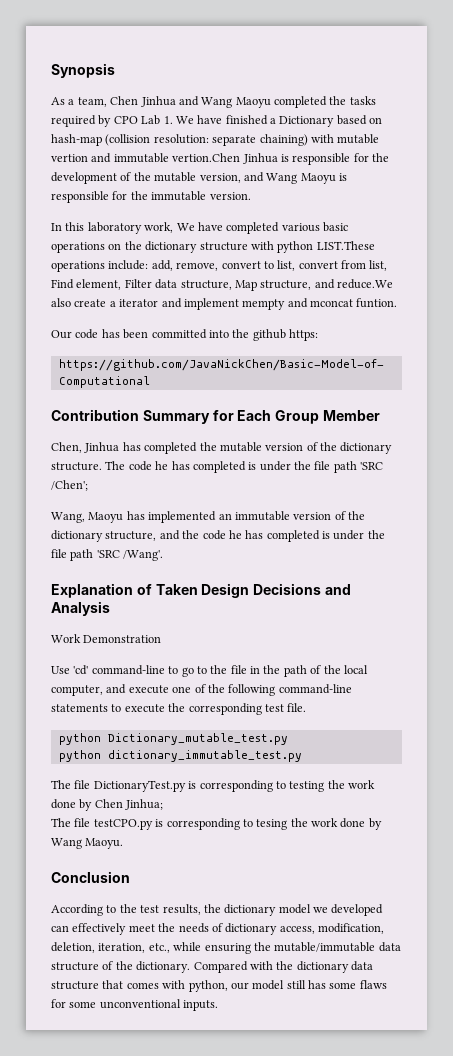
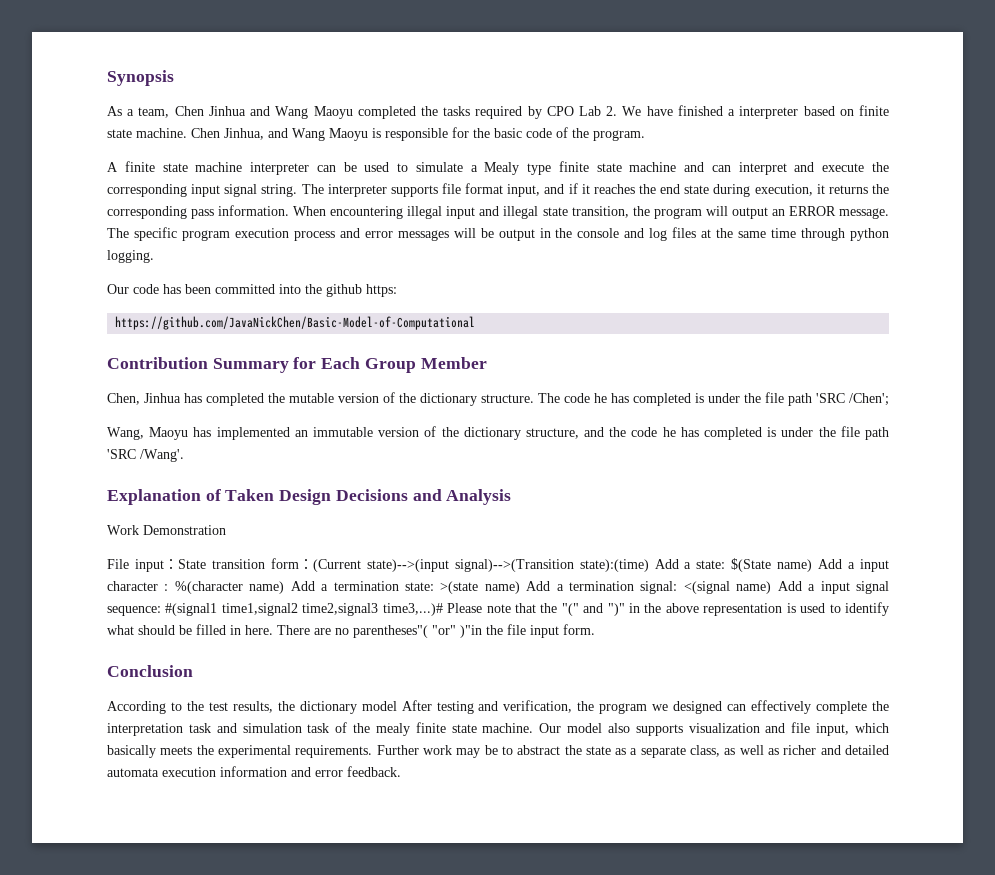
- As a team, Chen Jinhua and Wang Maoyu completed the tasks required by CPO Lab 1. We have finished a Dictionary based on hash-map (collision resolution: separate chaining) with mutable vertion and immutable vertion.Chen Jinhua is responsible for the development of the mutable version, and Wang Maoyu is responsible for the immutable version.
- In this laboratory work, We have completed various basic operations on the dictionary structure with python LIST.These operations include: add, remove, convert to list, convert from list, Find element, Filter data structure, Map structure, and reduce.We also create a iterator and implement mempty and mconcat funtion.
+ As a team, Chen Jinhua and Wang Maoyu completed the tasks required by CPO Lab 2. We have finished a interpreter based on finite state machine. Chen Jinhua, and Wang Maoyu is responsible for the basic code of the program.
+ A finite state machine interpreter can be used to simulate a Mealy type finite state machine and can interpret and execute the corresponding input signal string. The interpreter supports file format input, and if it reaches the end state during execution, it returns the corresponding pass information. When encountering illegal input and illegal state transition, the program will output an ERROR message. The specific program execution process and error messages will be output in the console and log files at the same time through python logging.
- Use 'cd' command-line to go to the file in the path of the local computer, and execute one of the following command-line statements to execute the corresponding test file.
- python Dictionary_mutable_test.py
- python dictionary_immutable_test.py
- The file DictionaryTest.py is corresponding to testing the work done by Chen Jinhua;
- The file testCPO.py is corresponding to tesing the work done by Wang Maoyu.
+ File input：State transition form：(Current state)-->(input signal)-->(Transition state):(time) Add a state: $(State name) Add a input character : %(character name) Add a termination state: >(state name) Add a termination signal: <(signal name) Add a input signal sequence: #(signal1 time1,signal2 time2,signal3 time3,...)# Please note that the "(" and ")" in the above representation is used to identify what should be filled in here. There are no parentheses"( "or" )"in the file input form.
- According to the test results, the dictionary model we developed can effectively meet the needs of dictionary access, modification, deletion, iteration, etc., while ensuring the mutable/immutable data structure of the dictionary. Compared with the dictionary data structure that comes with python, our model still has some flaws for some unconventional inputs.
+ According to the test results, the dictionary model After testing and verification, the program we designed can effectively complete the interpretation task and simulation task of the mealy finite state machine. Our model also supports visualization and file input, which basically meets the experimental requirements. Further work may be to abstract the state as a separate class, as well as richer and detailed automata execution information and error feedback.

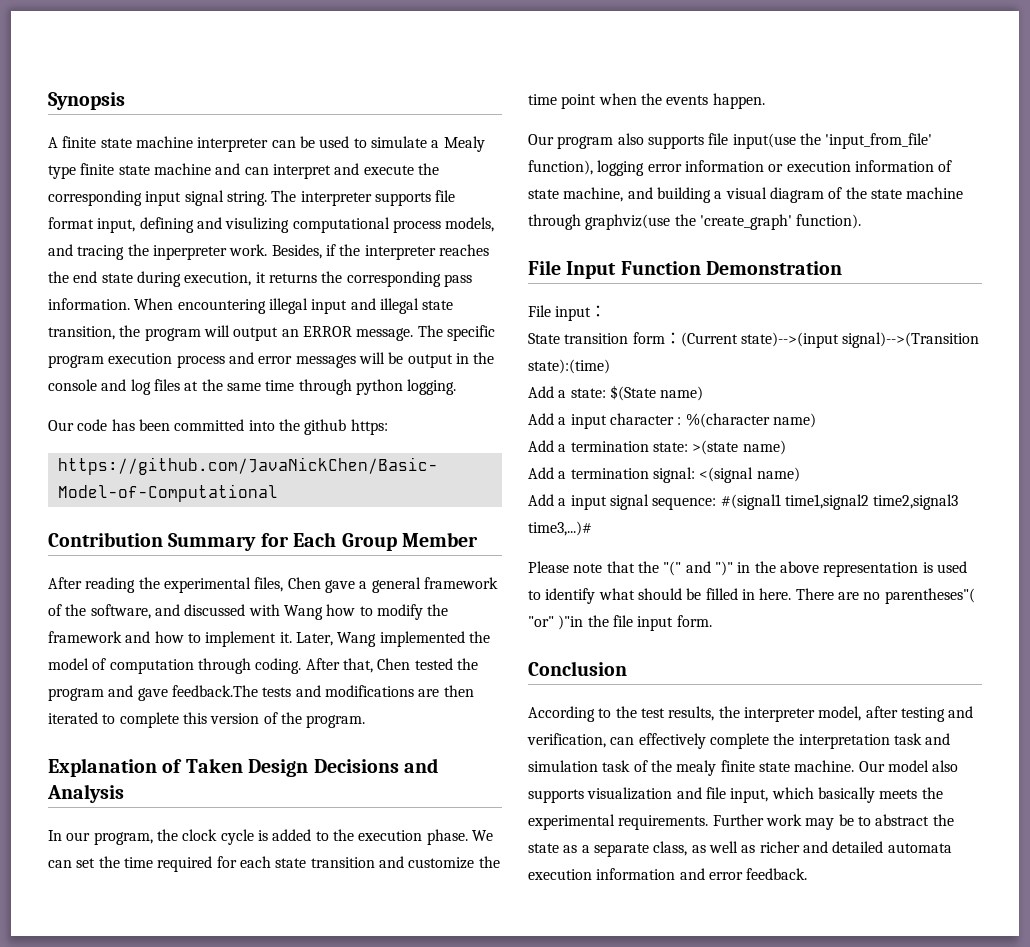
- As a team, Chen Jinhua and Wang Maoyu completed the tasks required by CPO Lab 2. We have finished a interpreter based on finite state machine. Chen Jinhua, and Wang Maoyu is responsible for the basic code of the program.
- The interpreter supports file format input, and if it reaches the end state during execution, it returns the corresponding pass information.
+ The interpreter supports file format input, defining and visulizing computational process models, and tracing the inperpreter work. Besides, if the interpreter reaches the end state during execution, it returns the corresponding pass information.
- Chen, Jinhua has completed the mutable version of the dictionary structure. The code he has completed is under the file path 'SRC /Chen';
- Wang, Maoyu has implemented an immutable version of the dictionary structure, and the code he has completed is under the file path 'SRC /Wang'.
+ After reading the experimental files, Chen gave a general framework of the software, and discussed with Wang how to modify the framework and how to implement it. Later, Wang implemented the model of computation through coding. After that, Chen tested the program and gave feedback.The tests and modifications are then iterated to complete this version of the program.
- Work Demonstration
+ In our program, the clock cycle is added to the execution phase. We can set the time required for each state transition and customize the time point when the events happen.
+ Our program also supports file input(use the 'input_from_file' function), logging error information or execution information of state machine, and building a visual diagram of the state machine through graphviz(use the 'create_graph' function).
+ File Input Function Demonstration
- File input：State transition form：
+ File input：
+ State transition form：
- (Current state)-->(input signal)-->(Transition state):(time) Add a state:
+ (Current state)-->(input signal)-->(Transition state):(time)
+ Add a state:
- $(State name) Add a input character :
+ $(State name)
+ Add a input character :
- %(character name) Add a termination state:
+ %(character name)
+ Add a termination state:
- >(state name) Add a termination signal:
+ >(state name)
+ Add a termination signal:
- <(signal name) Add a input signal sequence:
+ <(signal name)
+ Add a input signal sequence:
- #(signal1 time1,signal2 time2,signal3 time3,...)# Please note that the "(" and ")" in the above representation is used to identify what should be filled in here.
+ #(signal1 time1,signal2 time2,signal3 time3,...)#
+ Please note that the "(" and ")" in the above representation is used to identify what should be filled in here.
- According to the test results, the dictionary model After testing and verification, the program we designed can effectively complete the interpretation task and simulation task of the mealy finite state machine.
+ According to the test results, the interpreter model, after testing and verification, can effectively complete the interpretation task and simulation task of the mealy finite state machine.

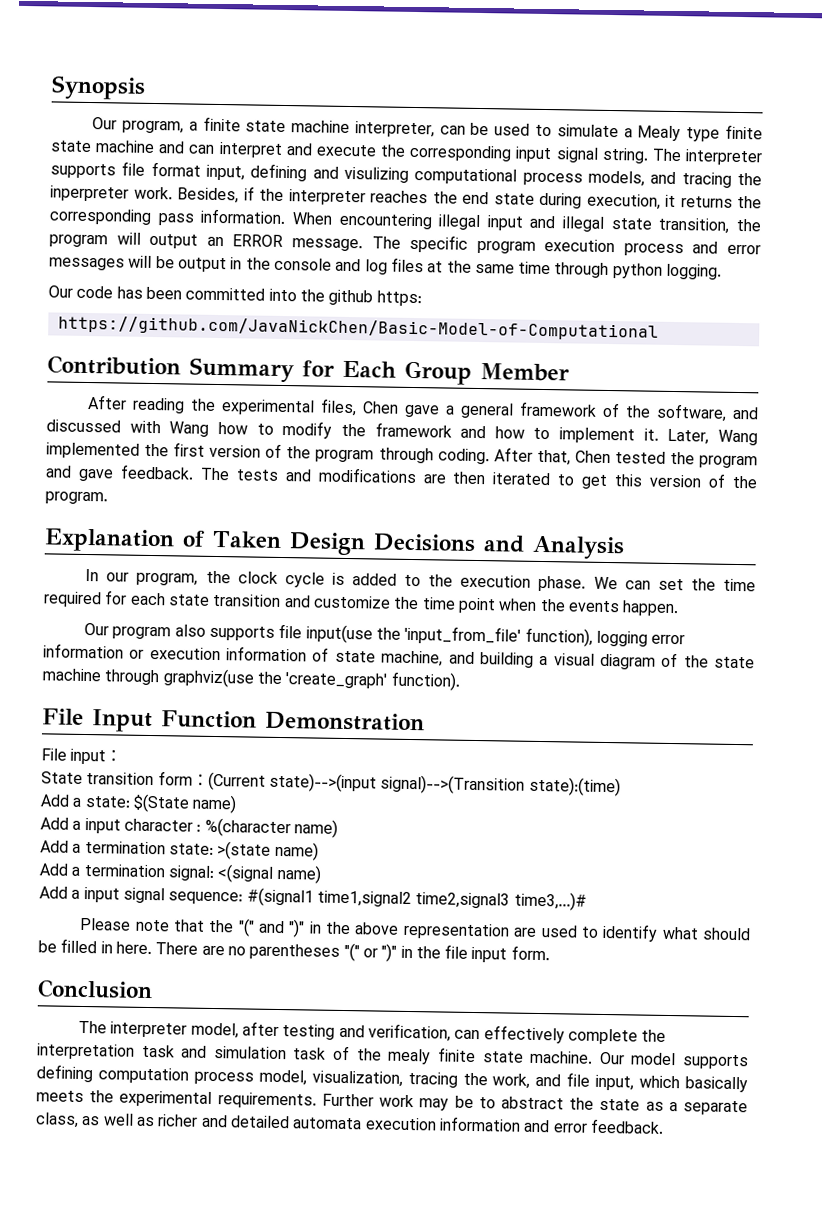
- A finite state machine interpreter can be used to simulate a Mealy type finite state machine and can interpret and execute the corresponding input signal string.
+ Our program, a finite state machine interpreter, can be used to simulate a Mealy type finite state machine and can interpret and execute the corresponding input signal string.
- Later, Wang implemented the model of computation through coding.
+ Later, Wang implemented the first version of the program through coding.
- After that, Chen tested the program and gave feedback.The tests and modifications are then iterated to complete this version of the program.
+ After that, Chen tested the program and gave feedback. The tests and modifications are then iterated to get this version of the program.
- Please note that the "(" and ")" in the above representation is used to identify what should be filled in here.
+ Please note that the "(" and ")" in the above representation are used to identify what should be filled in here.
- There are no parentheses"( "or" )"in the file input form.
+ There are no parentheses "(" or ")" in the file input form.
- According to the test results, the interpreter model, after testing and verification, can effectively complete the interpretation task and simulation task of the mealy finite state machine.
+ The interpreter model, after testing and verification, can effectively complete the interpretation task and simulation task of the mealy finite state machine.
- Our model also supports visualization and file input, which basically meets the experimental requirements.
+ Our model supports defining computation process model, visualization, tracing the work, and file input, which basically meets the experimental requirements.

